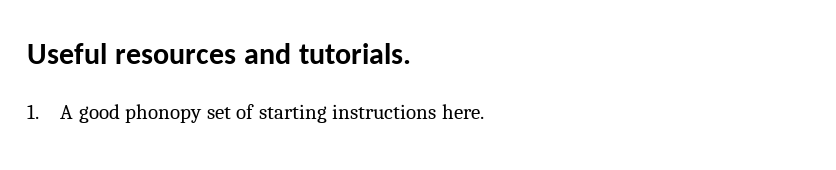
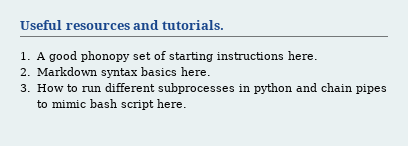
+ 2. Markdown syntax basics here.
+ 3. How to run different subprocesses in python and chain pipes to mimic bash script here.

